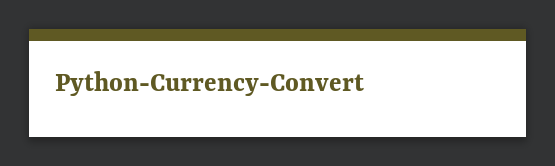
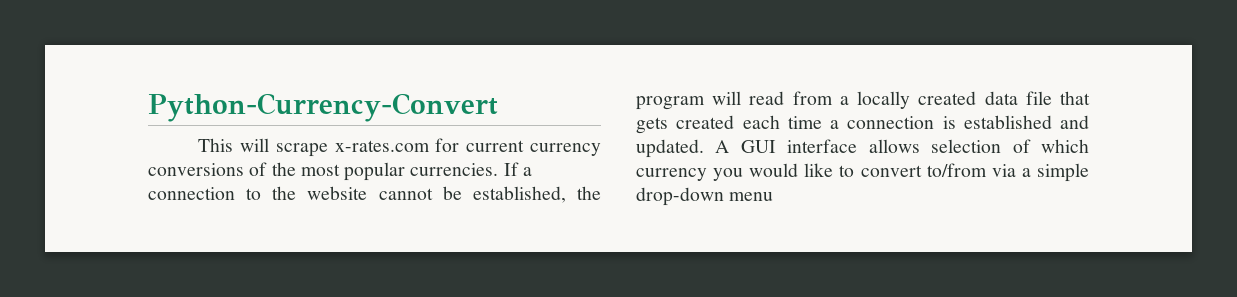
+ This will scrape x-rates.com for current currency conversions of the most popular currencies. If a connection to the website cannot be established, the program will read from a locally created data file that gets created each time a connection is established and updated. A GUI interface allows selection of which currency you would like to convert to/from via a simple drop-down menu

